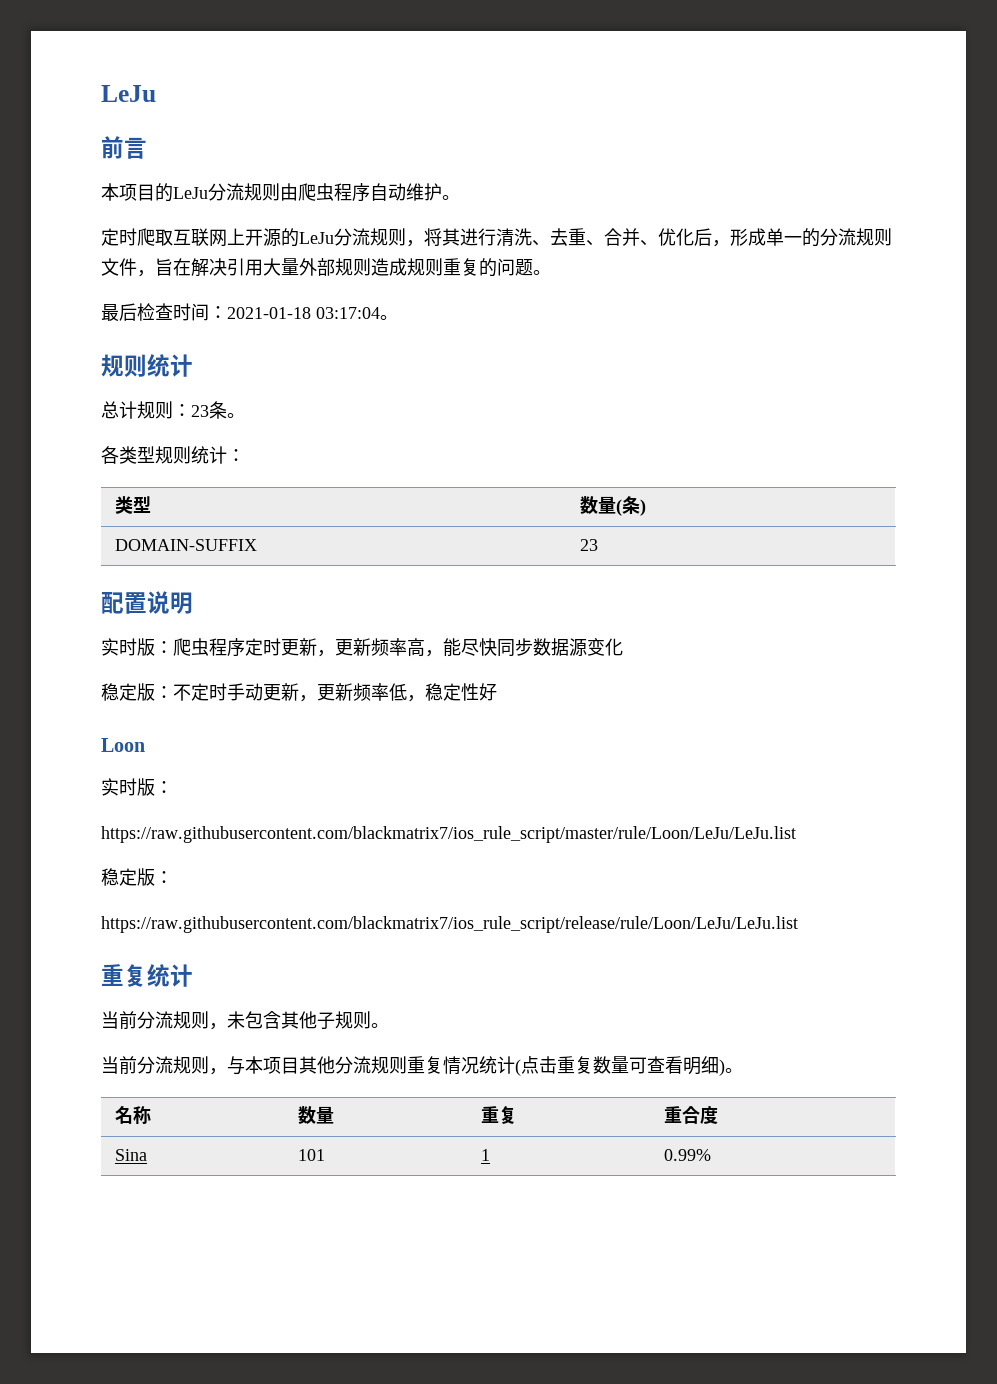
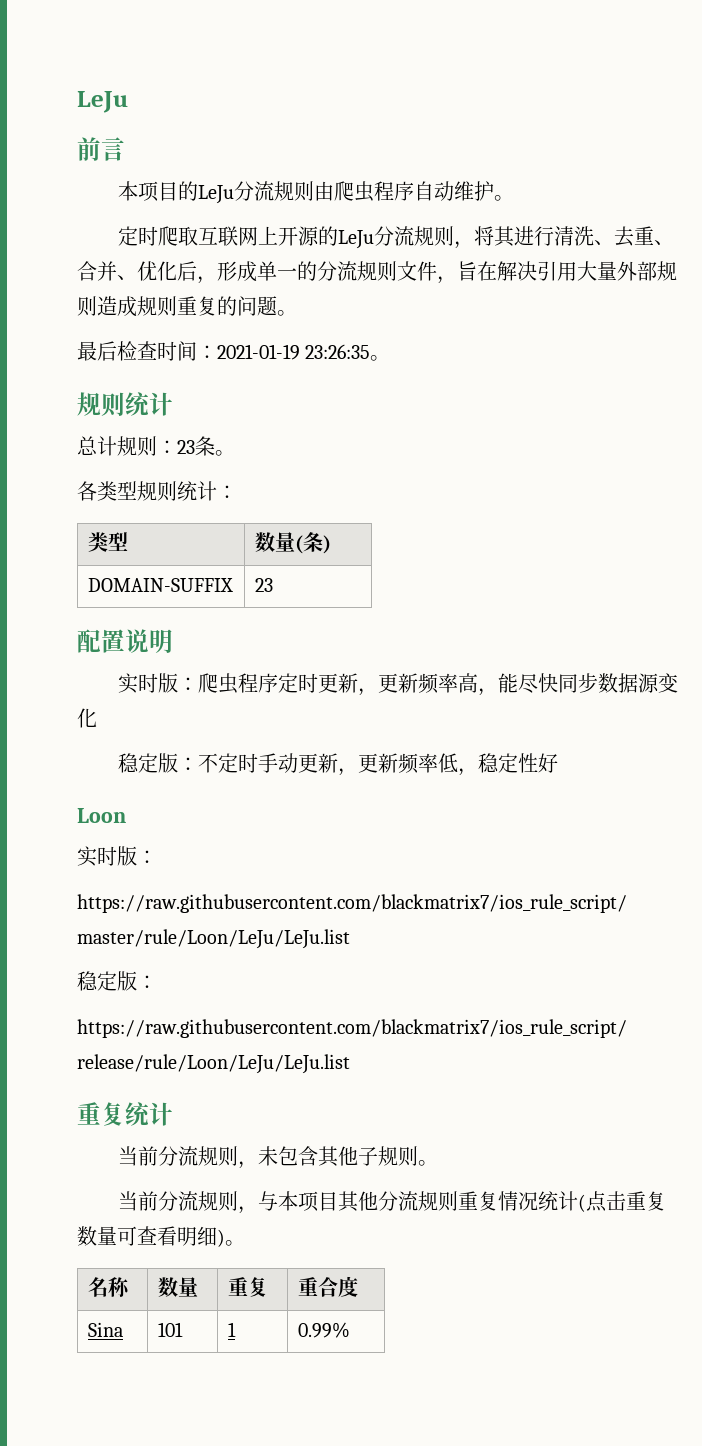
- 最后检查时间：2021-01-18 03:17:04。
+ 最后检查时间：2021-01-19 23:26:35。

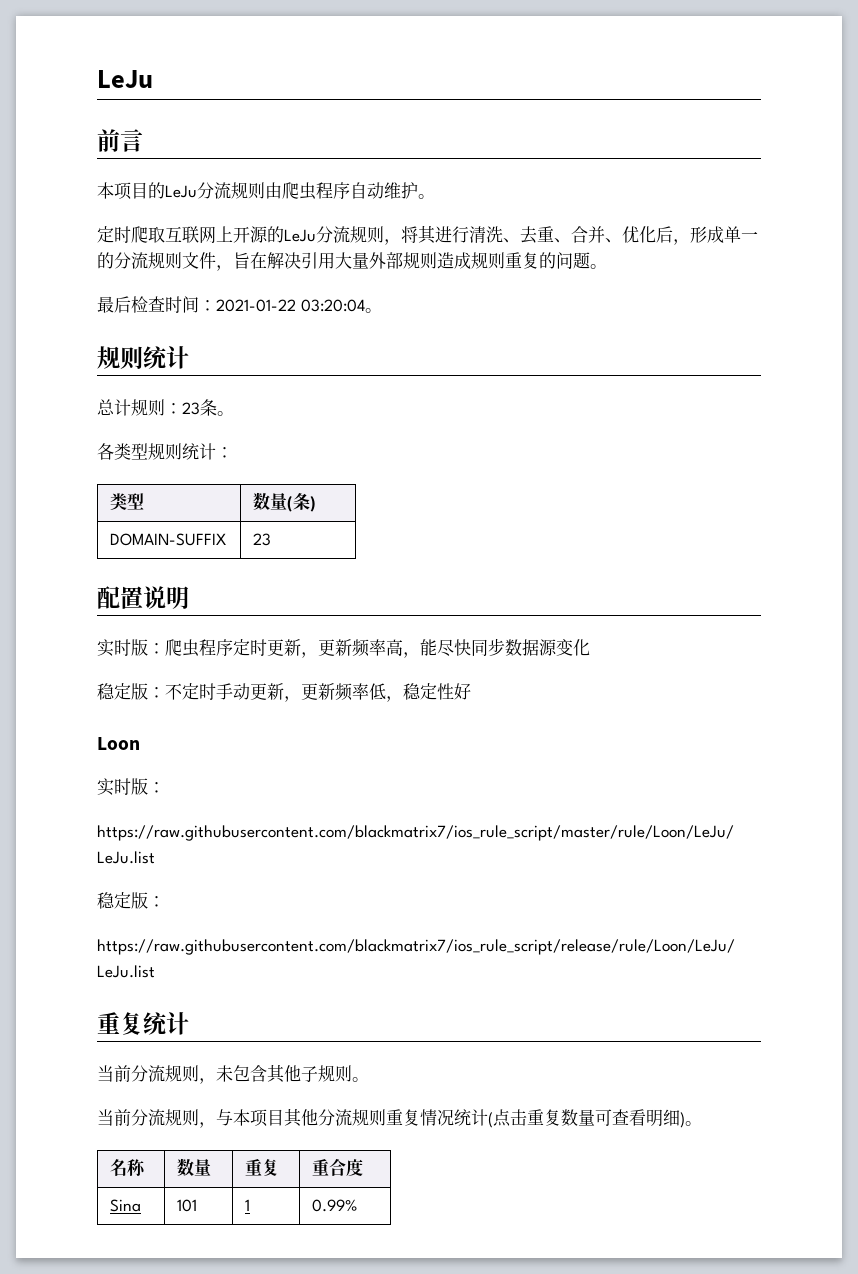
- 最后检查时间：2021-01-19 23:26:35。
+ 最后检查时间：2021-01-22 03:20:04。

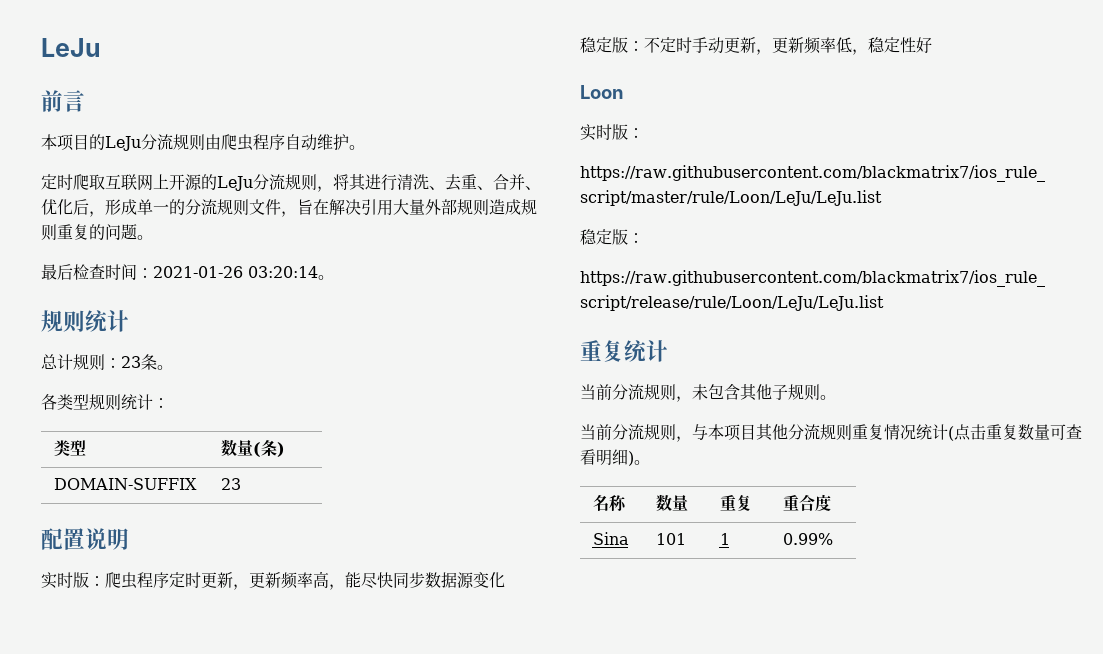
- 最后检查时间：2021-01-22 03:20:04。
+ 最后检查时间：2021-01-26 03:20:14。

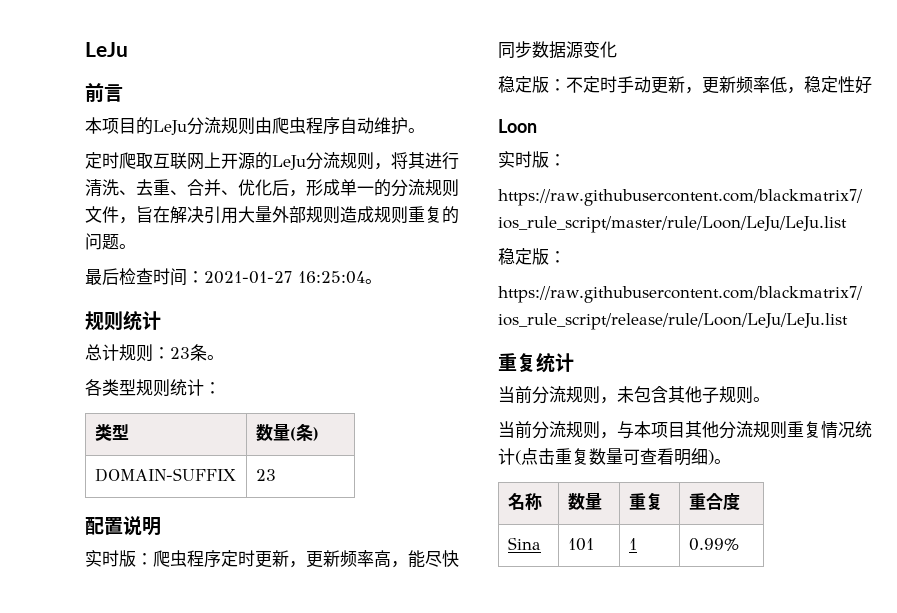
- 最后检查时间：2021-01-26 03:20:14。
+ 最后检查时间：2021-01-27 16:25:04。

